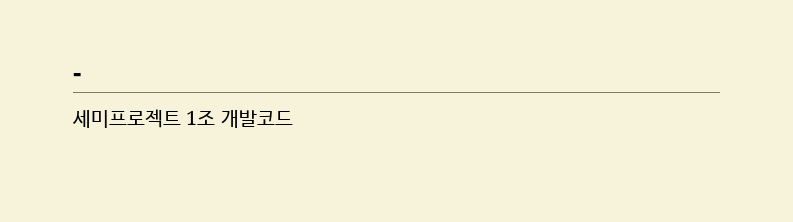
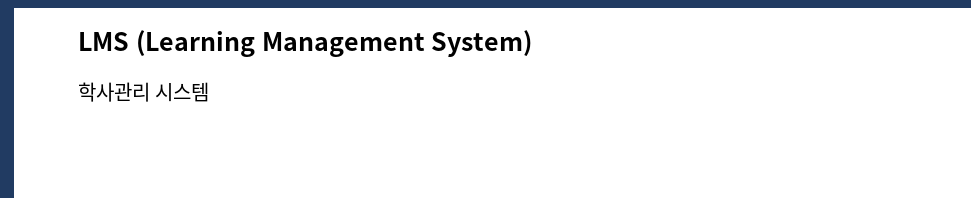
- -
- 세미프로젝트 1조 개발코드
+ LMS (Learning Management System)
+ 학사관리 시스템

